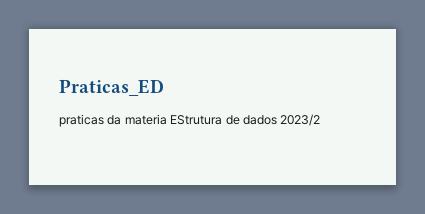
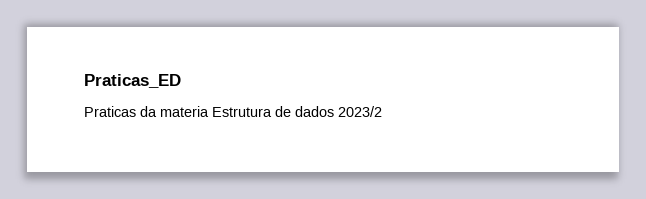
- praticas da materia EStrutura de dados 2023/2
+ Praticas da materia Estrutura de dados 2023/2

